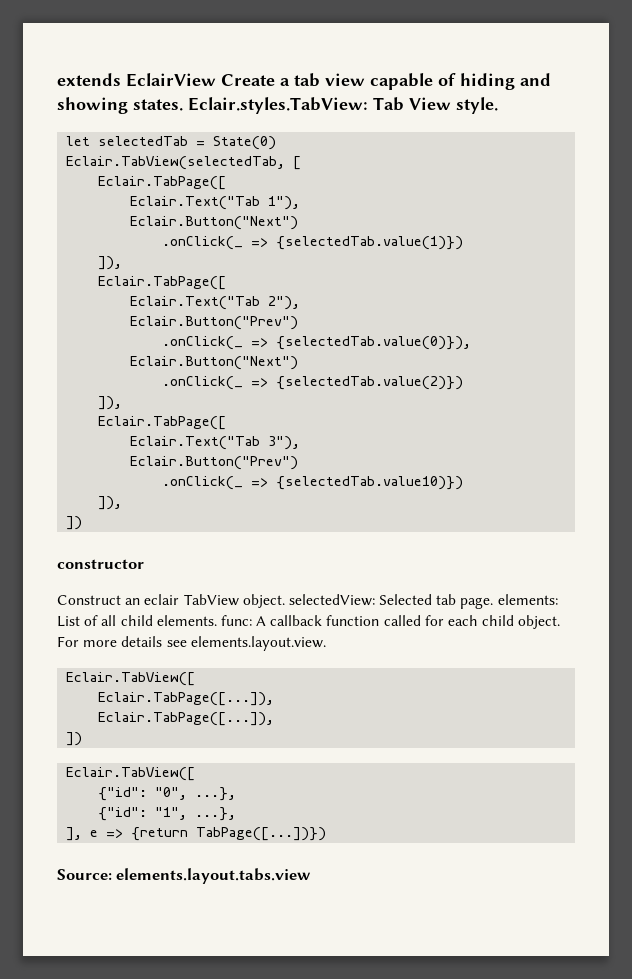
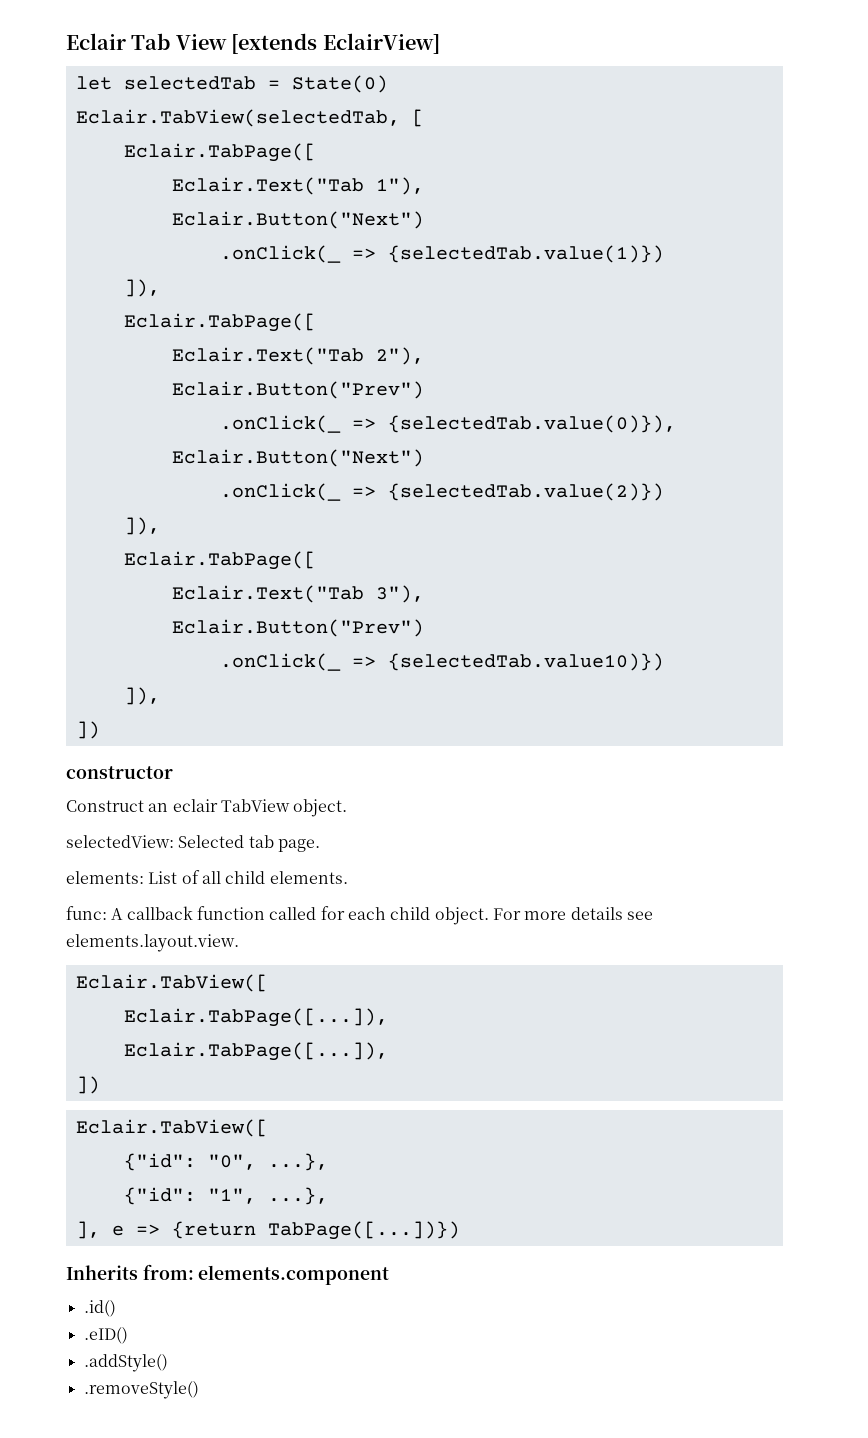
- extends EclairView Create a tab view capable of hiding and showing states. Eclair.styles.TabView: Tab View style.
+ Eclair Tab View [extends EclairView]
- Construct an eclair TabView object. selectedView: Selected tab page. elements: List of all child elements. func: A callback function called for each child object.
+ Construct an eclair TabView object.
+ selectedView: Selected tab page.
+ elements: List of all child elements.
+ func: A callback function called for each child object.
- Source: elements.layout.tabs.view
+ Inherits from: elements.component
+ .id()
+ .eID()
+ .addStyle()
+ .removeStyle()

